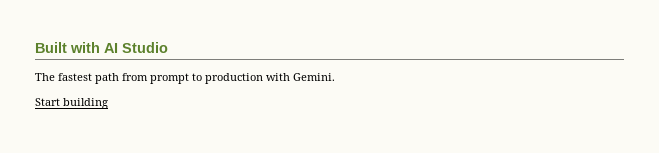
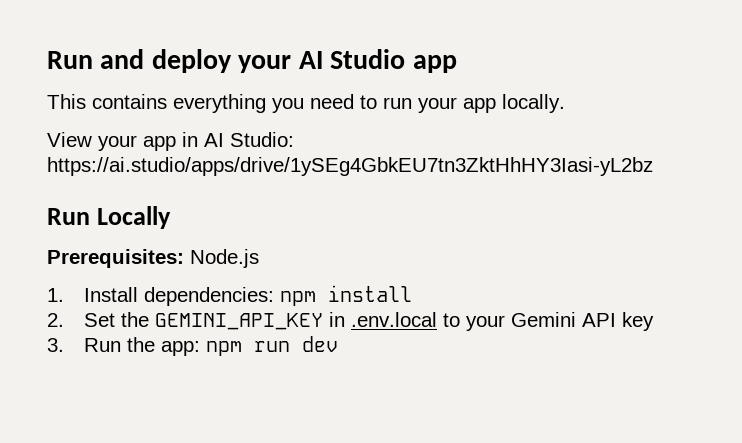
- Built with AI Studio
- The fastest path from prompt to production with Gemini.
- Start building
+ Run and deploy your AI Studio app
+ This contains everything you need to run your app locally.
+ View your app in AI Studio: https://ai.studio/apps/drive/1ySEg4GbkEU7tn3ZktHhHY3Iasi-yL2bz
+ Run Locally
+ Prerequisites: Node.js
+ 1. Install dependencies: npm install
+ 2. Set the GEMINI_API_KEY in .env.local to your Gemini API key
+ 3. Run the app: npm run dev

